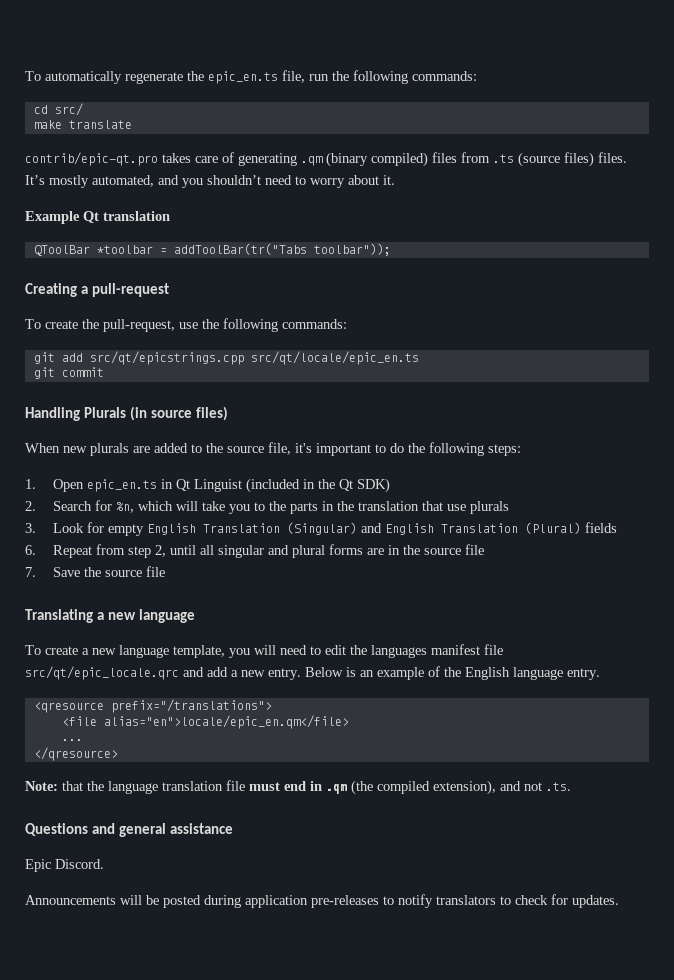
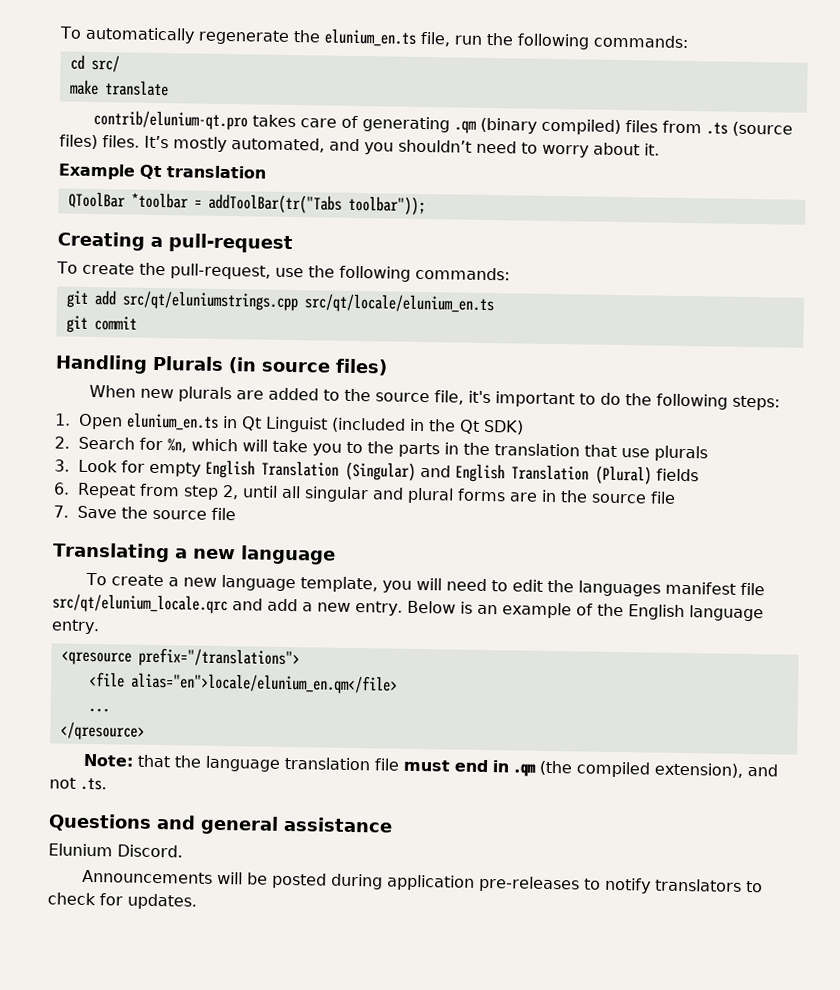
- To automatically regenerate the epic_en.ts file, run the following commands:
+ To automatically regenerate the elunium_en.ts file, run the following commands:
- contrib/epic-qt.pro takes care of generating .qm (binary compiled) files from .ts (source files) files.
+ contrib/elunium-qt.pro takes care of generating .qm (binary compiled) files from .ts (source files) files.
- git add src/qt/epicstrings.cpp src/qt/locale/epic_en.ts
+ git add src/qt/eluniumstrings.cpp src/qt/locale/elunium_en.ts
- 1. Open epic_en.ts in Qt Linguist (included in the Qt SDK)
+ 1. Open elunium_en.ts in Qt Linguist (included in the Qt SDK)
- To create a new language template, you will need to edit the languages manifest file src/qt/epic_locale.qrc and add a new entry.
+ To create a new language template, you will need to edit the languages manifest file src/qt/elunium_locale.qrc and add a new entry.
- <file alias="en">locale/epic_en.qm</file>
+ <file alias="en">locale/elunium_en.qm</file>
- Epic Discord.
+ Elunium Discord.

